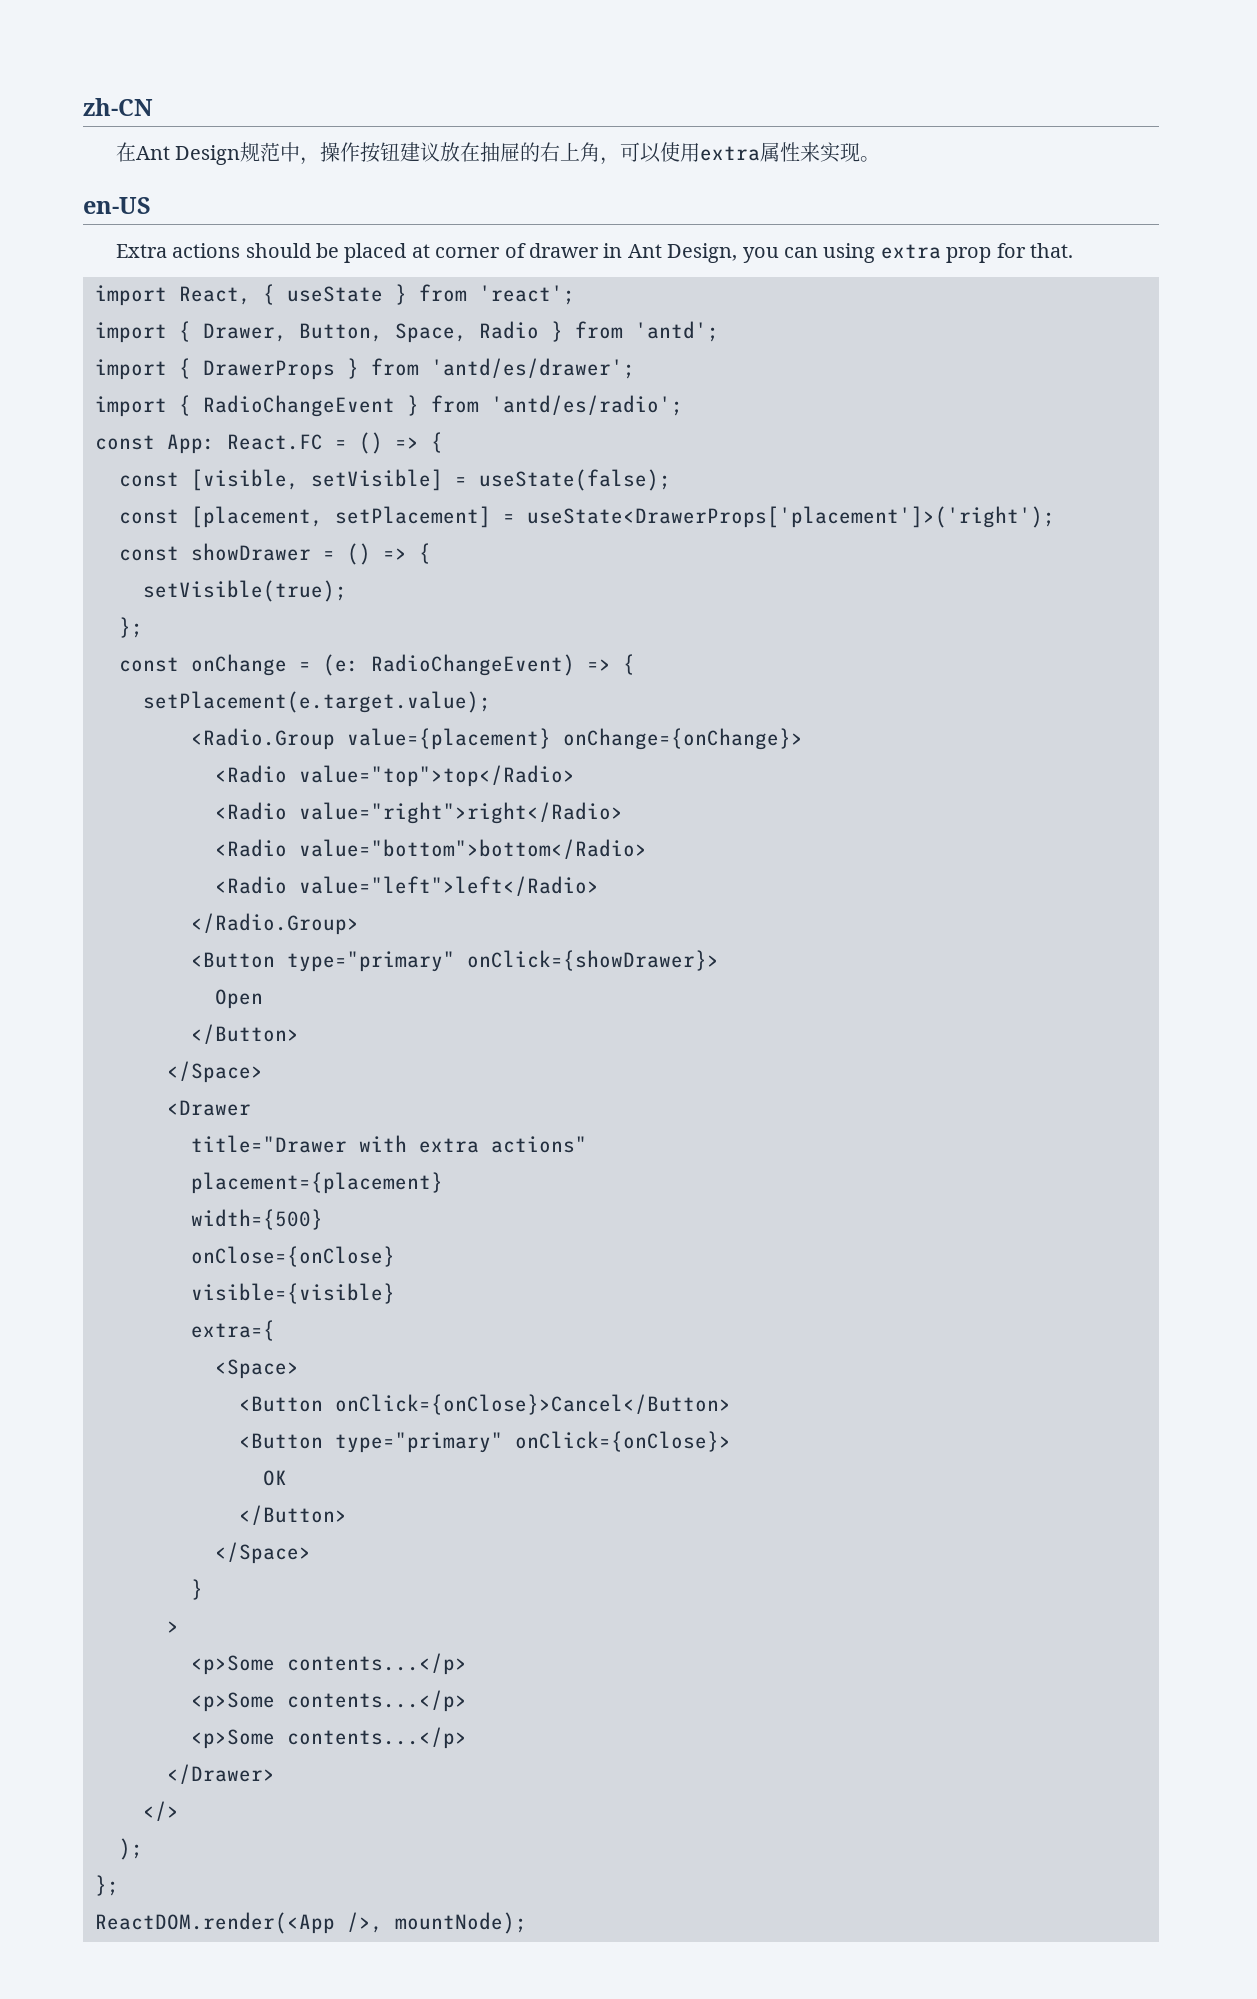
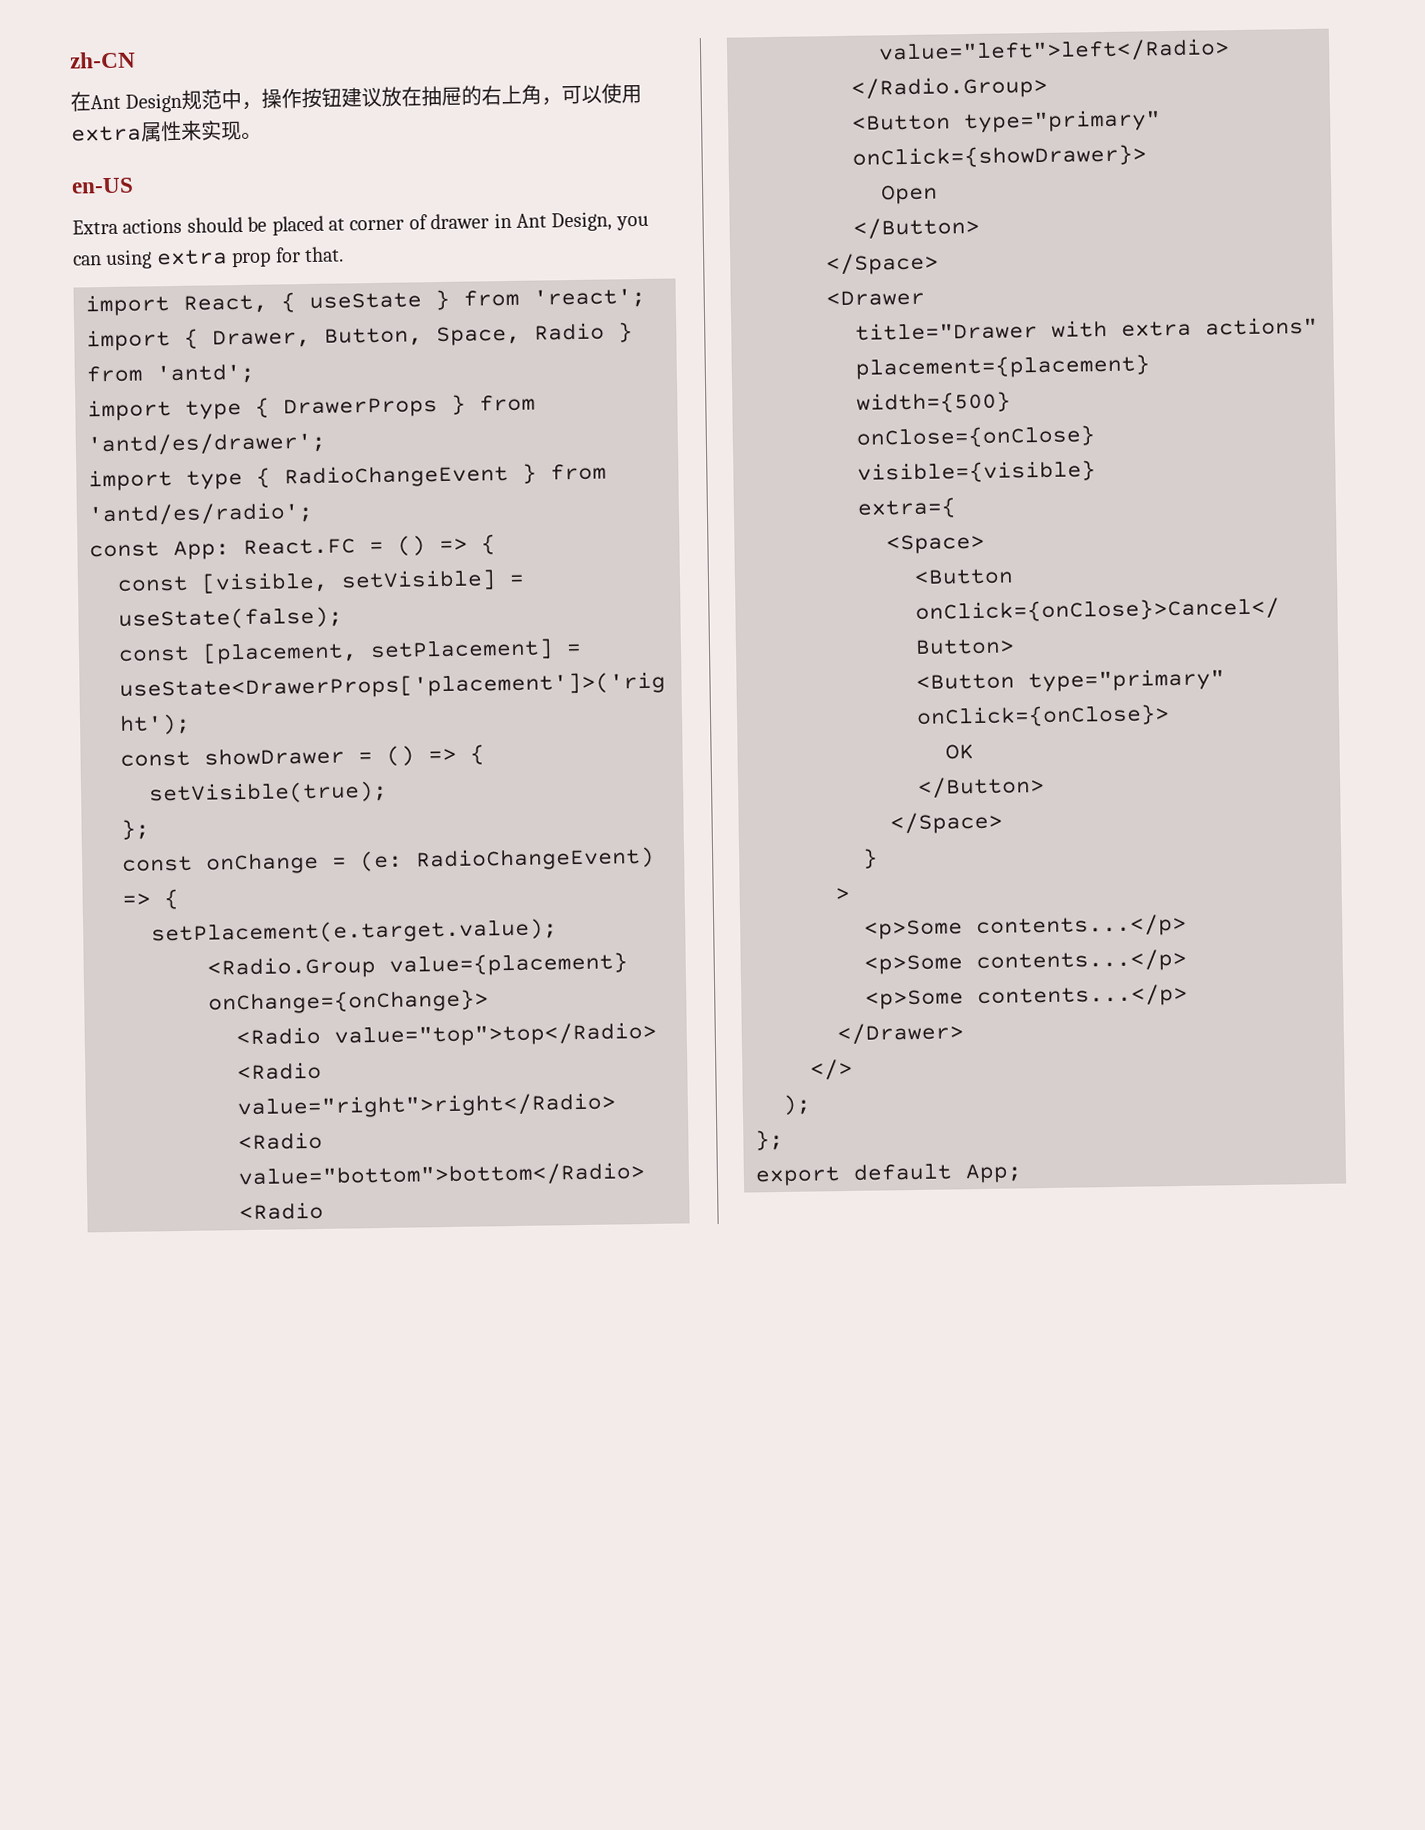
- import { DrawerProps } from 'antd/es/drawer';
+ import type { DrawerProps } from 'antd/es/drawer';
- import { RadioChangeEvent } from 'antd/es/radio';
+ import type { RadioChangeEvent } from 'antd/es/radio';
- ReactDOM.render(<App />, mountNode);
+ export default App;

